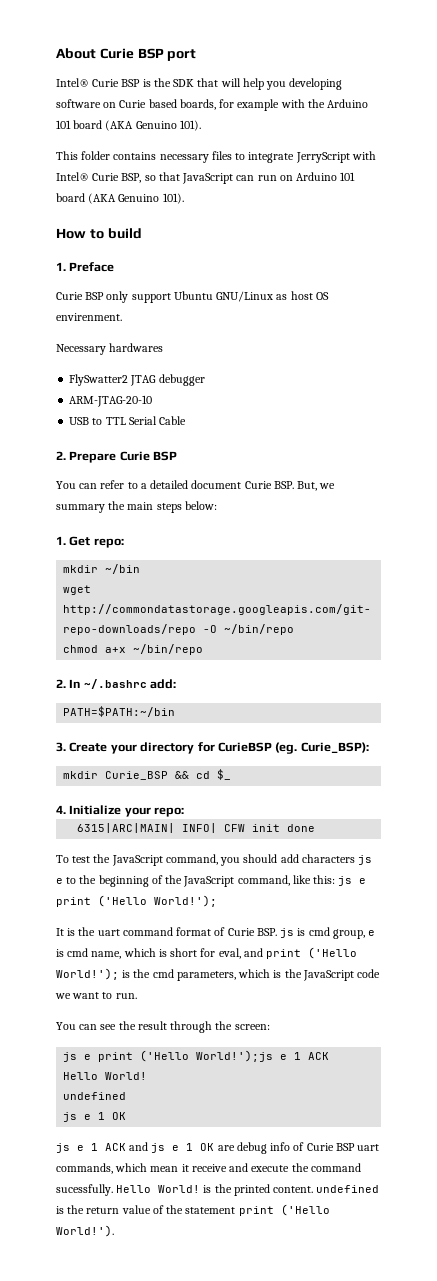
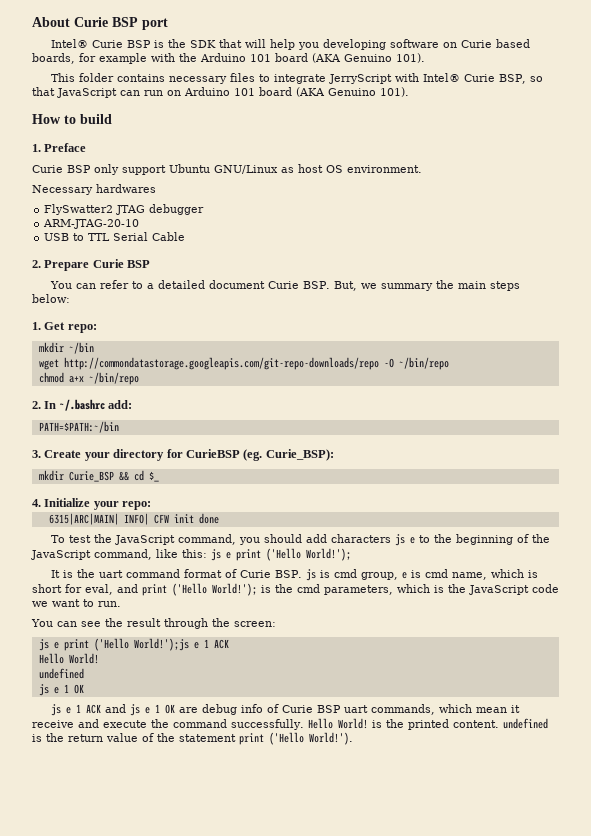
- Curie BSP only support Ubuntu GNU/Linux as host OS envirenment.
+ Curie BSP only support Ubuntu GNU/Linux as host OS environment.
- js e 1 ACK and js e 1 OK are debug info of Curie BSP uart commands, which mean it receive and execute the command sucessfully.
+ js e 1 ACK and js e 1 OK are debug info of Curie BSP uart commands, which mean it receive and execute the command successfully.

